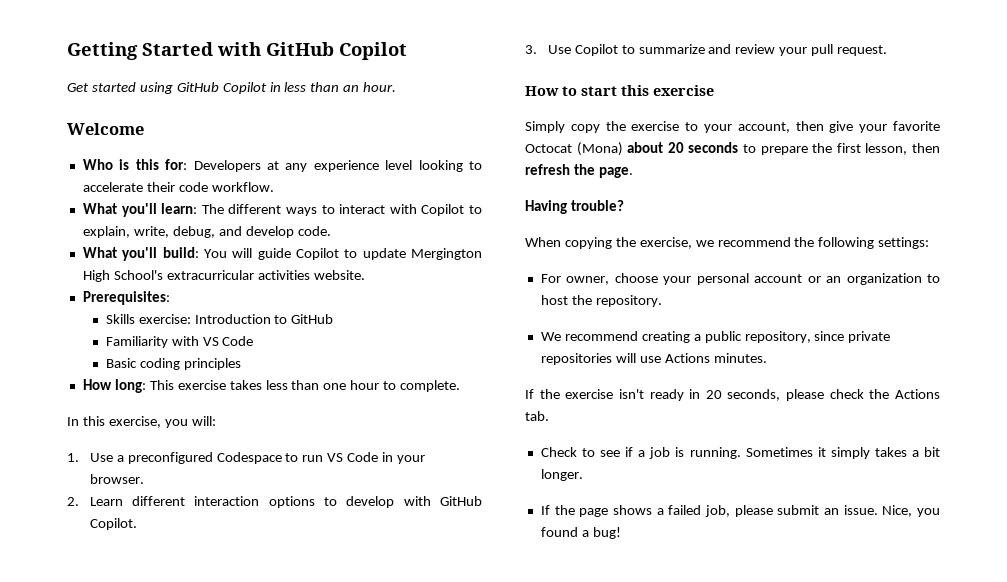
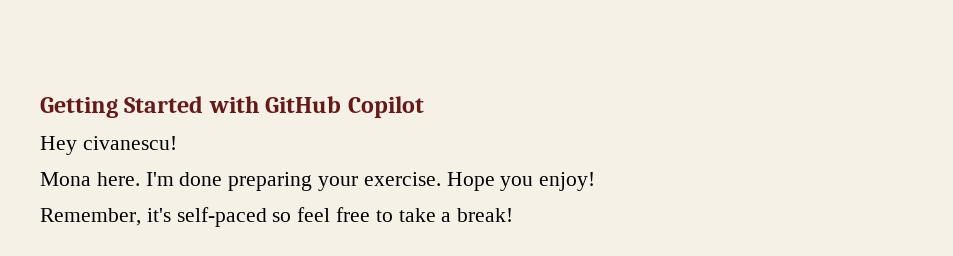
- Get started using GitHub Copilot in less than an hour.
- Welcome
- Who is this for: Developers at any experience level looking to accelerate their code workflow.
- What you'll learn: The different ways to interact with Copilot to explain, write, debug, and develop code.
- What you'll build: You will guide Copilot to update Mergington High School's extracurricular activities website.
- Prerequisites:
- Skills exercise: Introduction to GitHub
- Familiarity with VS Code
- Basic coding principles
- How long: This exercise takes less than one hour to complete.
- In this exercise, you will:
- 1. Use a preconfigured Codespace to run VS Code in your browser.
- 2. Learn different interaction options to develop with GitHub Copilot.
- 3. Use Copilot to summarize and review your pull request.
- How to start this exercise
- Simply copy the exercise to your account, then give your favorite Octocat (Mona) about 20 seconds to prepare the first lesson, then refresh the page.
- Having trouble?
- When copying the exercise, we recommend the following settings:
- For owner, choose your personal account or an organization to host the repository.
- We recommend creating a public repository, since private repositories will use Actions minutes.
- If the exercise isn't ready in 20 seconds, please check the Actions tab.
- Check to see if a job is running. Sometimes it simply takes a bit longer.
- If the page shows a failed job, please submit an issue. Nice, you found a bug!
+ Hey civanescu!
+ Mona here. I'm done preparing your exercise. Hope you enjoy!
+ Remember, it's self-paced so feel free to take a break!

